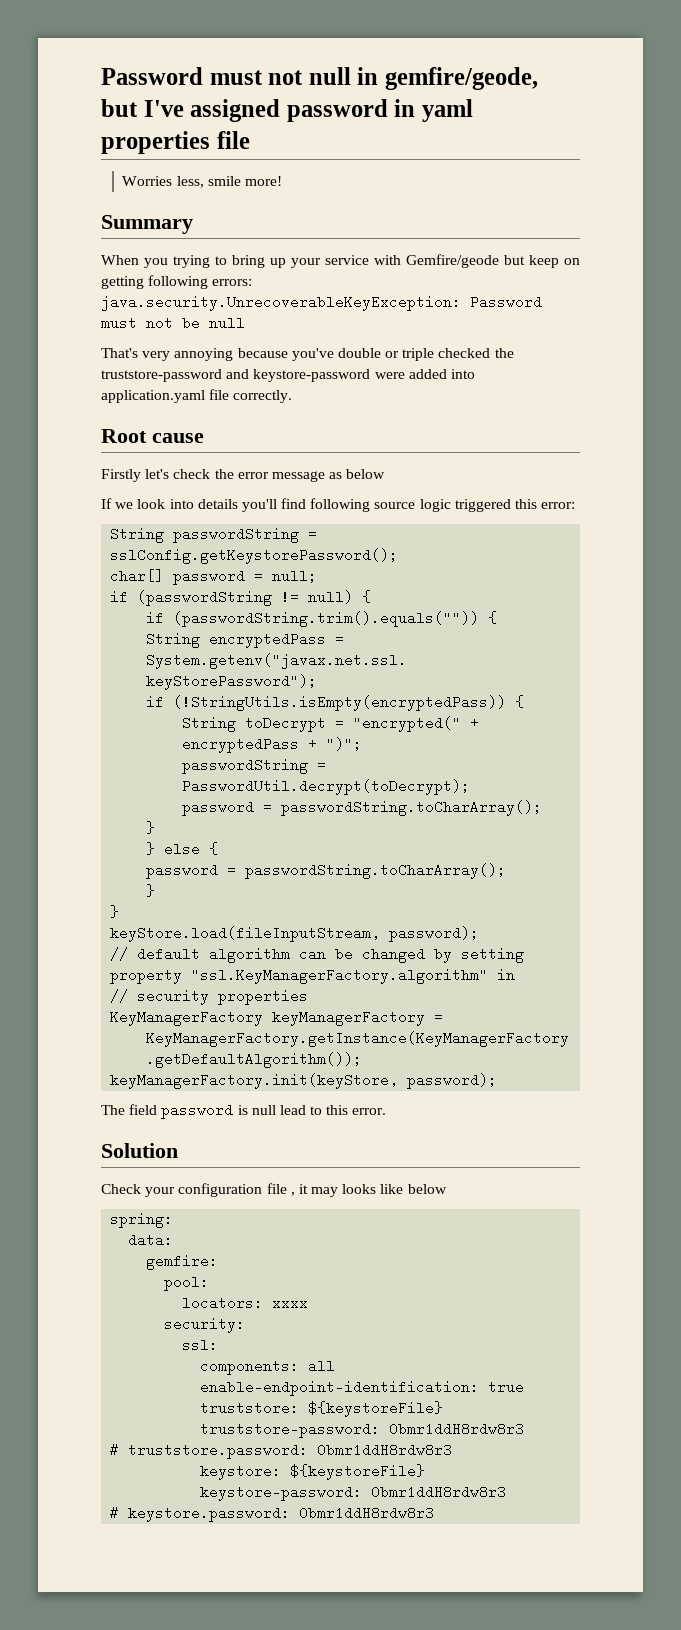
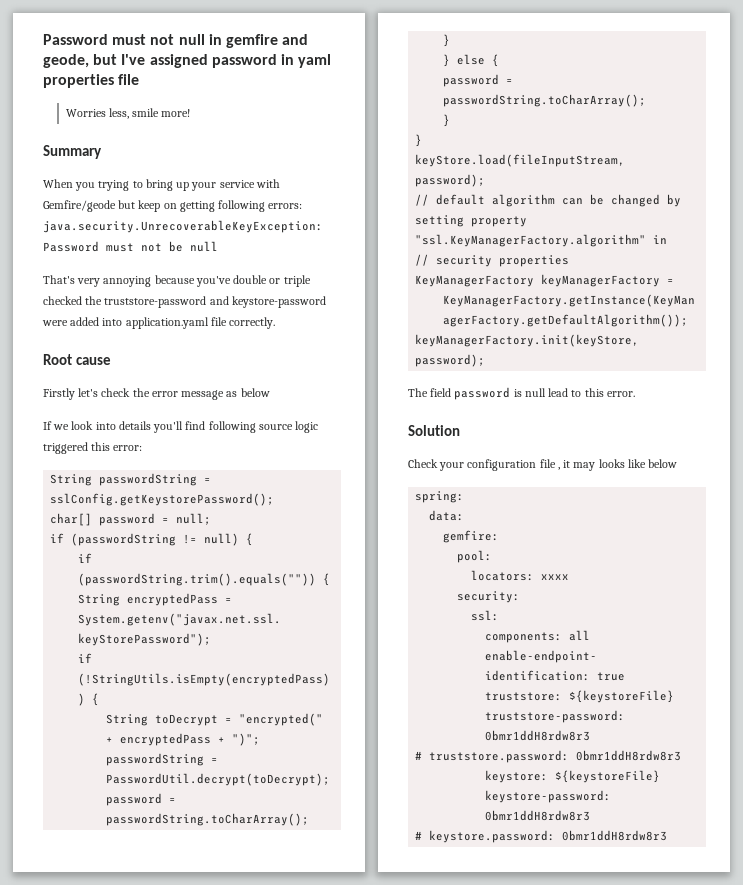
- Password must not null in gemfire/geode, but I've assigned password in yaml properties file
+ Password must not null in gemfire and geode, but I've assigned password in yaml properties file

